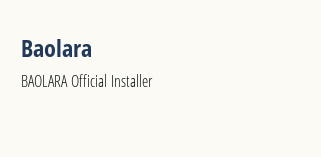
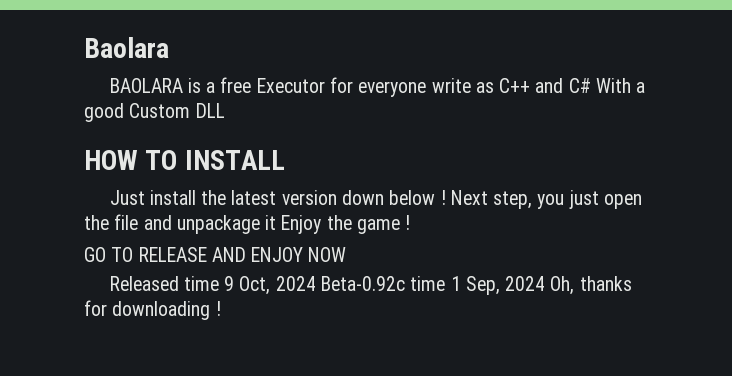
- BAOLARA Official Installer
+ BAOLARA is a free Executor for everyone write as C++ and C# With a good Custom DLL
+ HOW TO INSTALL
+ Just install the latest version down below ! Next step, you just open the file and unpackage it Enjoy the game !
+ GO TO RELEASE AND ENJOY NOW
+ Released time 9 Oct, 2024 Beta-0.92c time 1 Sep, 2024 Oh, thanks for downloading !

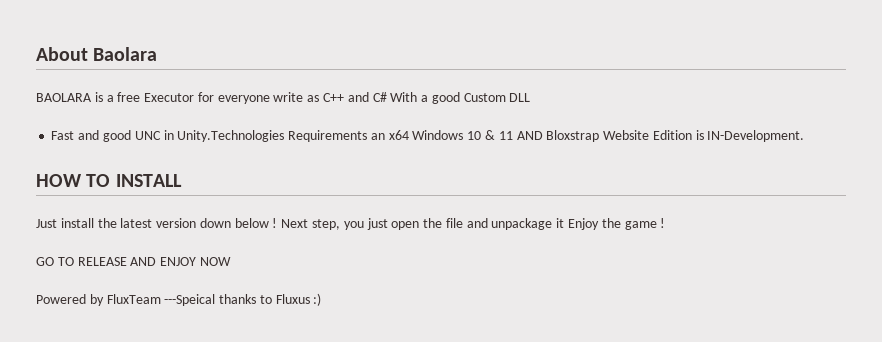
- Baolara
+ About Baolara
+ Fast and good UNC in Unity.Technologies Requirements an x64 Windows 10 & 11 AND Bloxstrap Website Edition is IN-Development.
- Released time 9 Oct, 2024 Beta-0.92c time 1 Sep, 2024 Oh, thanks for downloading !
+ Powered by FluxTeam ---Speical thanks to Fluxus :)

